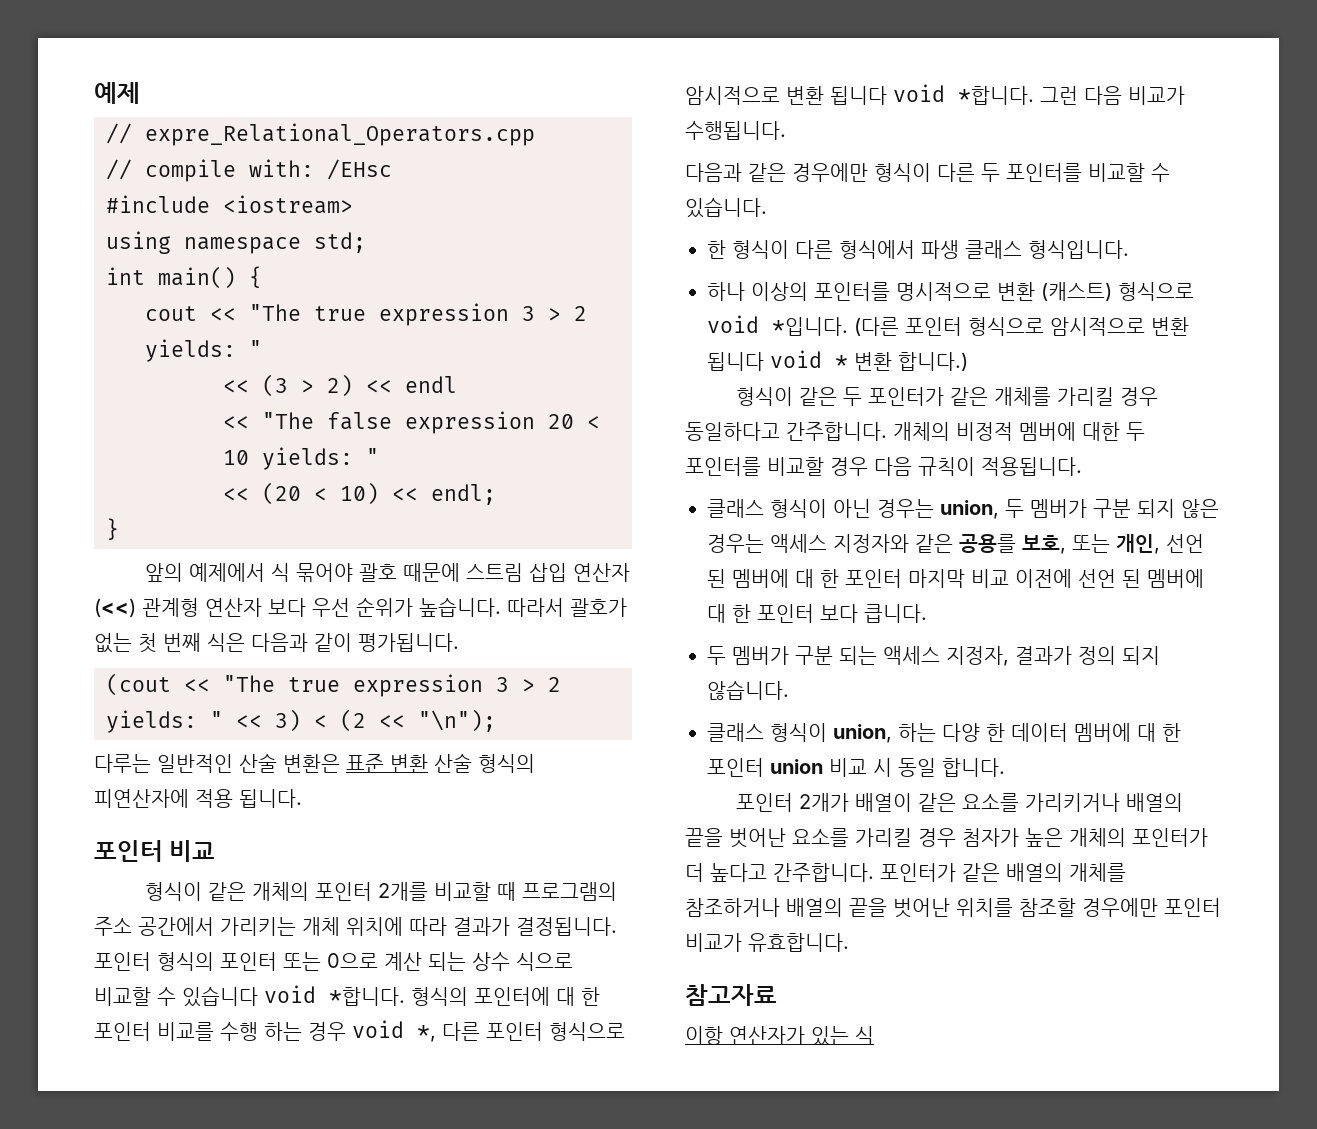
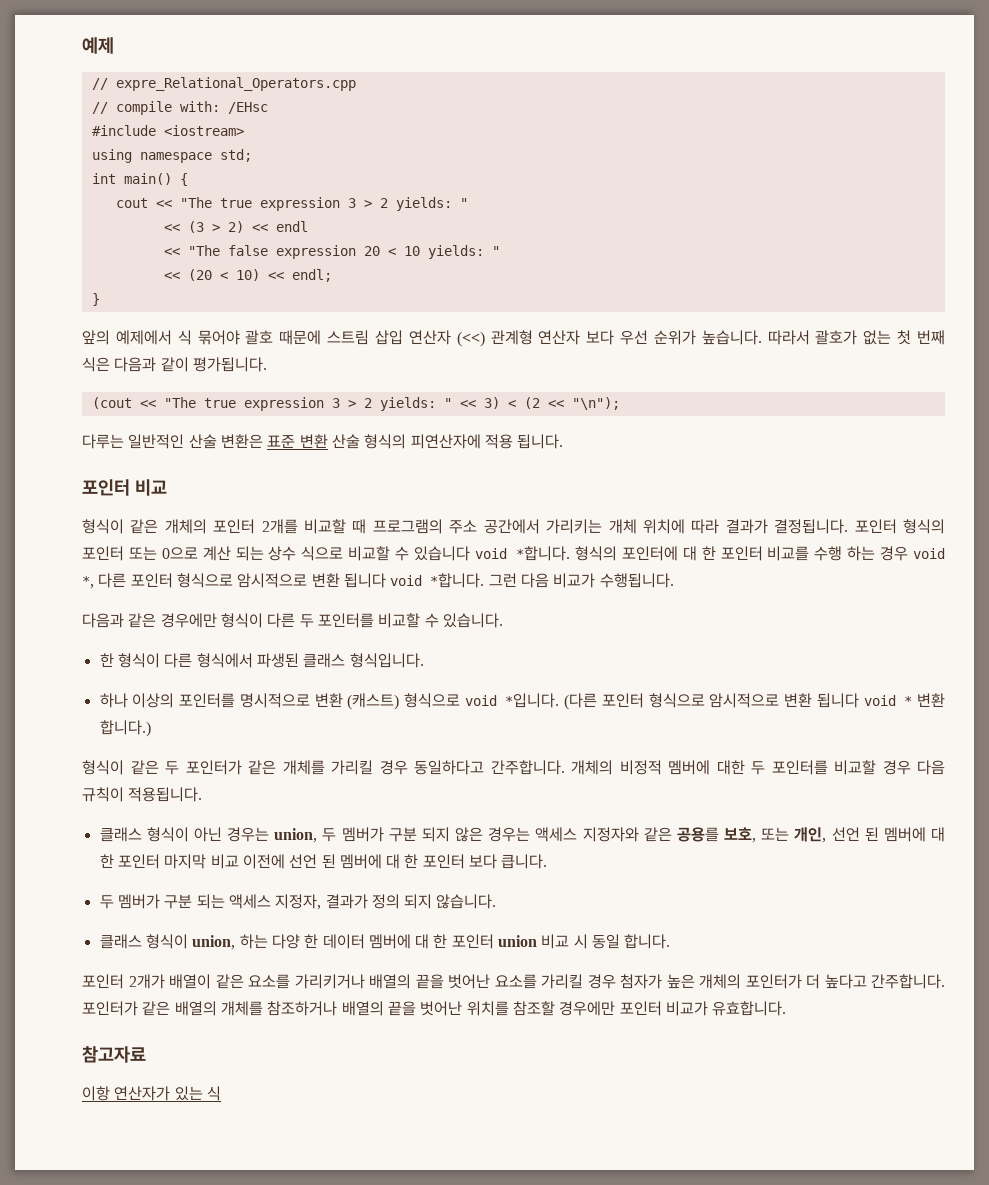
- 한 형식이 다른 형식에서 파생 클래스 형식입니다.
+ 한 형식이 다른 형식에서 파생된 클래스 형식입니다.

